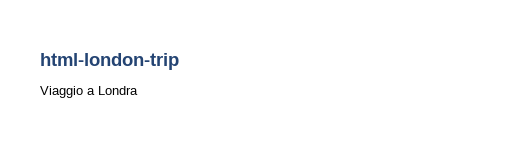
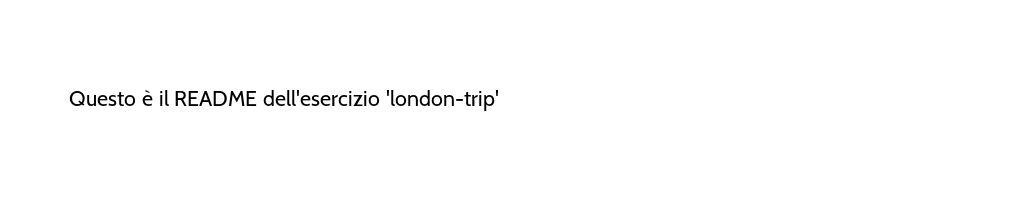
- html-london-trip
- Viaggio a Londra
+ Questo è il README dell'esercizio 'london-trip'

